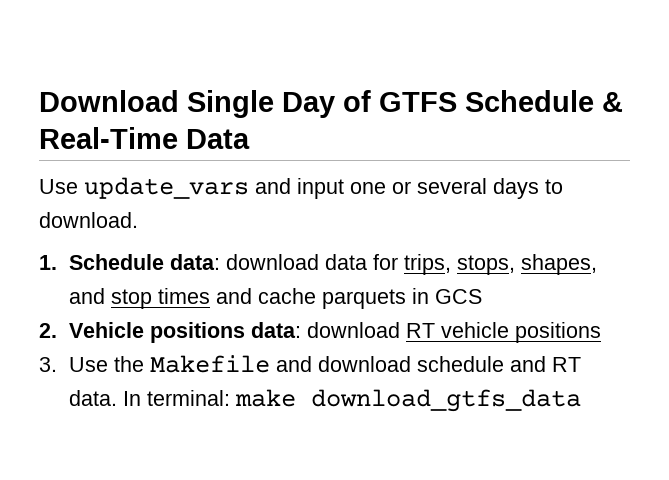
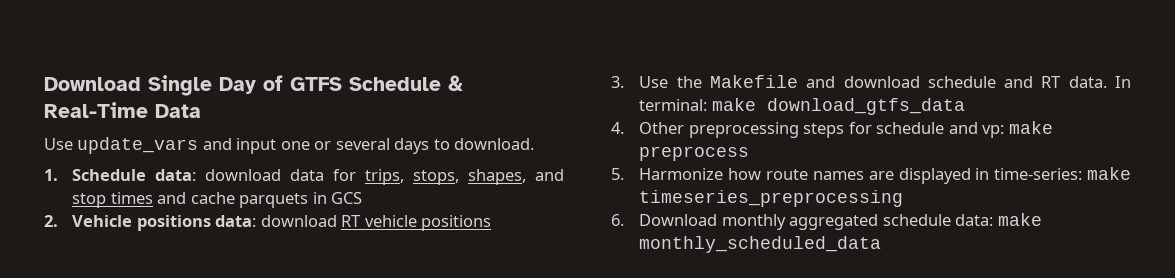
+ 4. Other preprocessing steps for schedule and vp: make preprocess
+ 5. Harmonize how route names are displayed in time-series: make timeseries_preprocessing
+ 6. Download monthly aggregated schedule data: make monthly_scheduled_data

